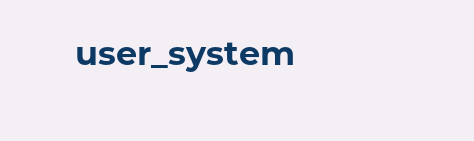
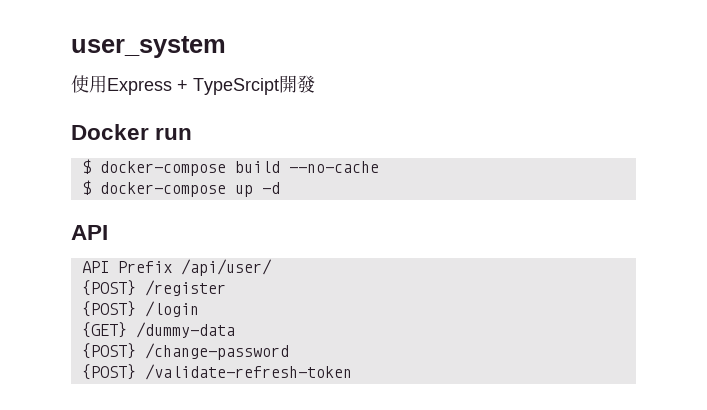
+ 使用Express + TypeSrcipt開發
+ Docker run
+ $ docker-compose build --no-cache
+ $ docker-compose up -d
+ API
+ API Prefix /api/user/
+ {POST} /register
+ {POST} /login
+ {GET} /dummy-data
+ {POST} /change-password
+ {POST} /validate-refresh-token

